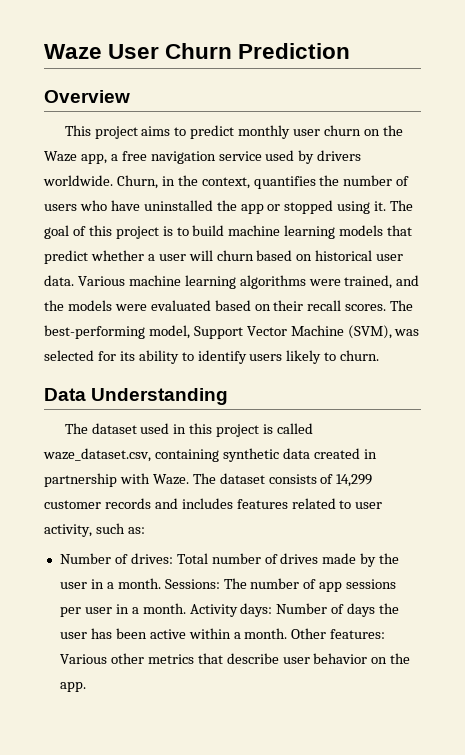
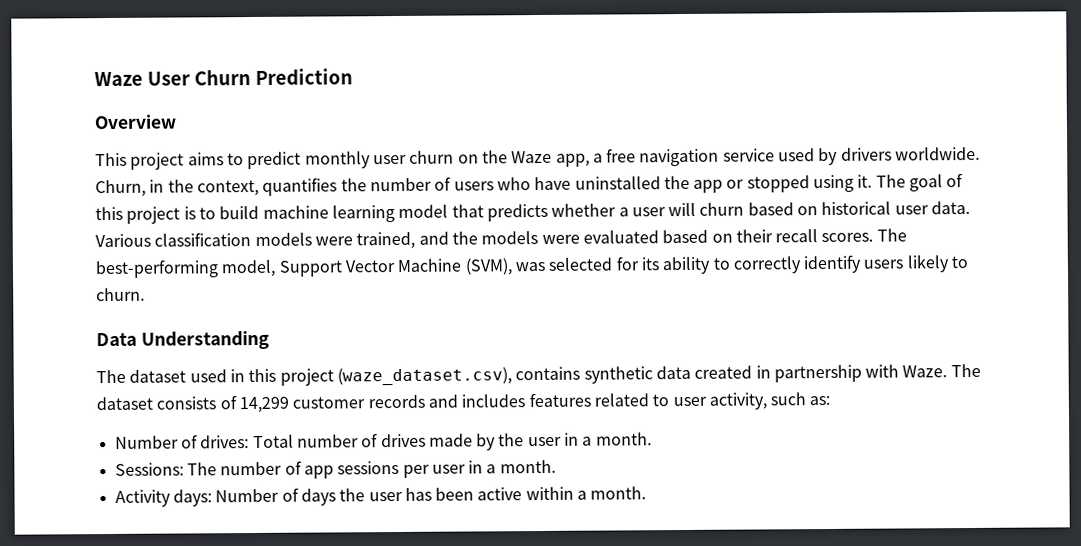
- The goal of this project is to build machine learning models that predict whether a user will churn based on historical user data.
+ The goal of this project is to build machine learning model that predicts whether a user will churn based on historical user data.
- Various machine learning algorithms were trained, and the models were evaluated based on their recall scores.
+ Various classification models were trained, and the models were evaluated based on their recall scores.
- The best-performing model, Support Vector Machine (SVM), was selected for its ability to identify users likely to churn.
+ The best-performing model, Support Vector Machine (SVM), was selected for its ability to correctly identify users likely to churn.
- The dataset used in this project is called waze_dataset.csv, containing synthetic data created in partnership with Waze.
+ The dataset used in this project (waze_dataset.csv), contains synthetic data created in partnership with Waze.
- Number of drives: Total number of drives made by the user in a month. Sessions: The number of app sessions per user in a month. Activity days: Number of days the user has been active within a month. Other features: Various other metrics that describe user behavior on the app.
+ Number of drives: Total number of drives made by the user in a month.
+ Sessions: The number of app sessions per user in a month.
+ Activity days: Number of days the user has been active within a month.

